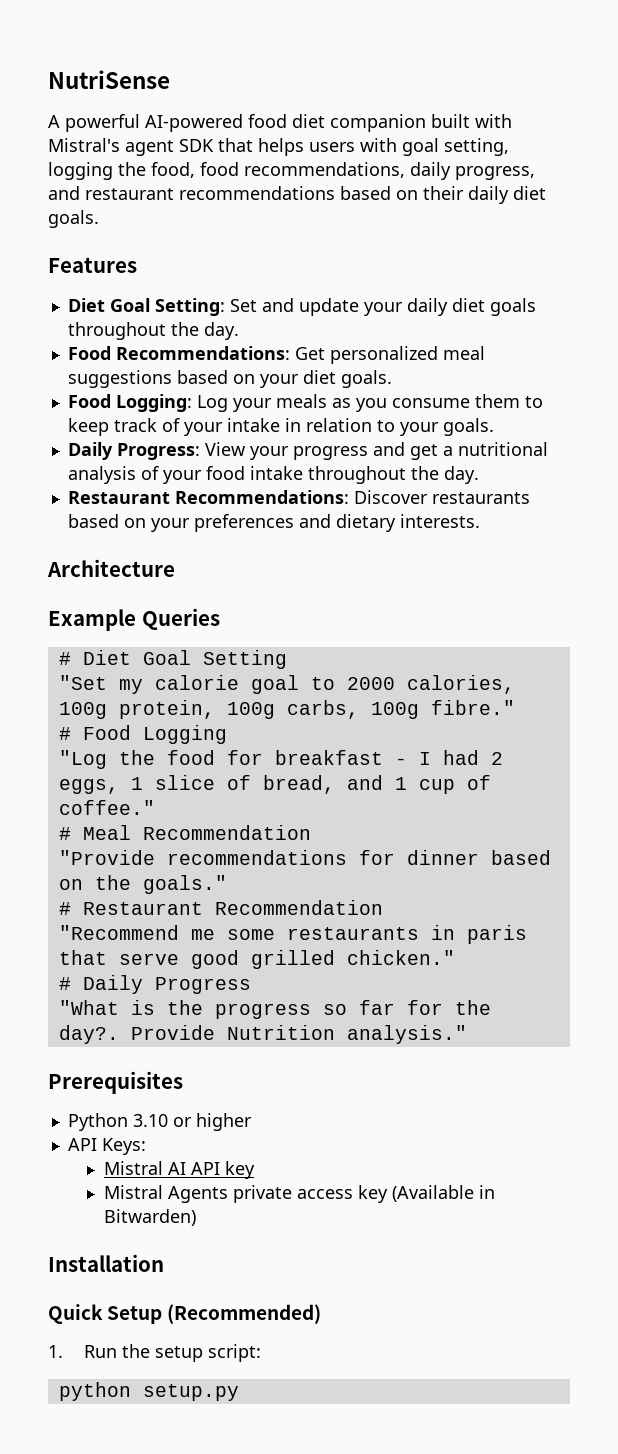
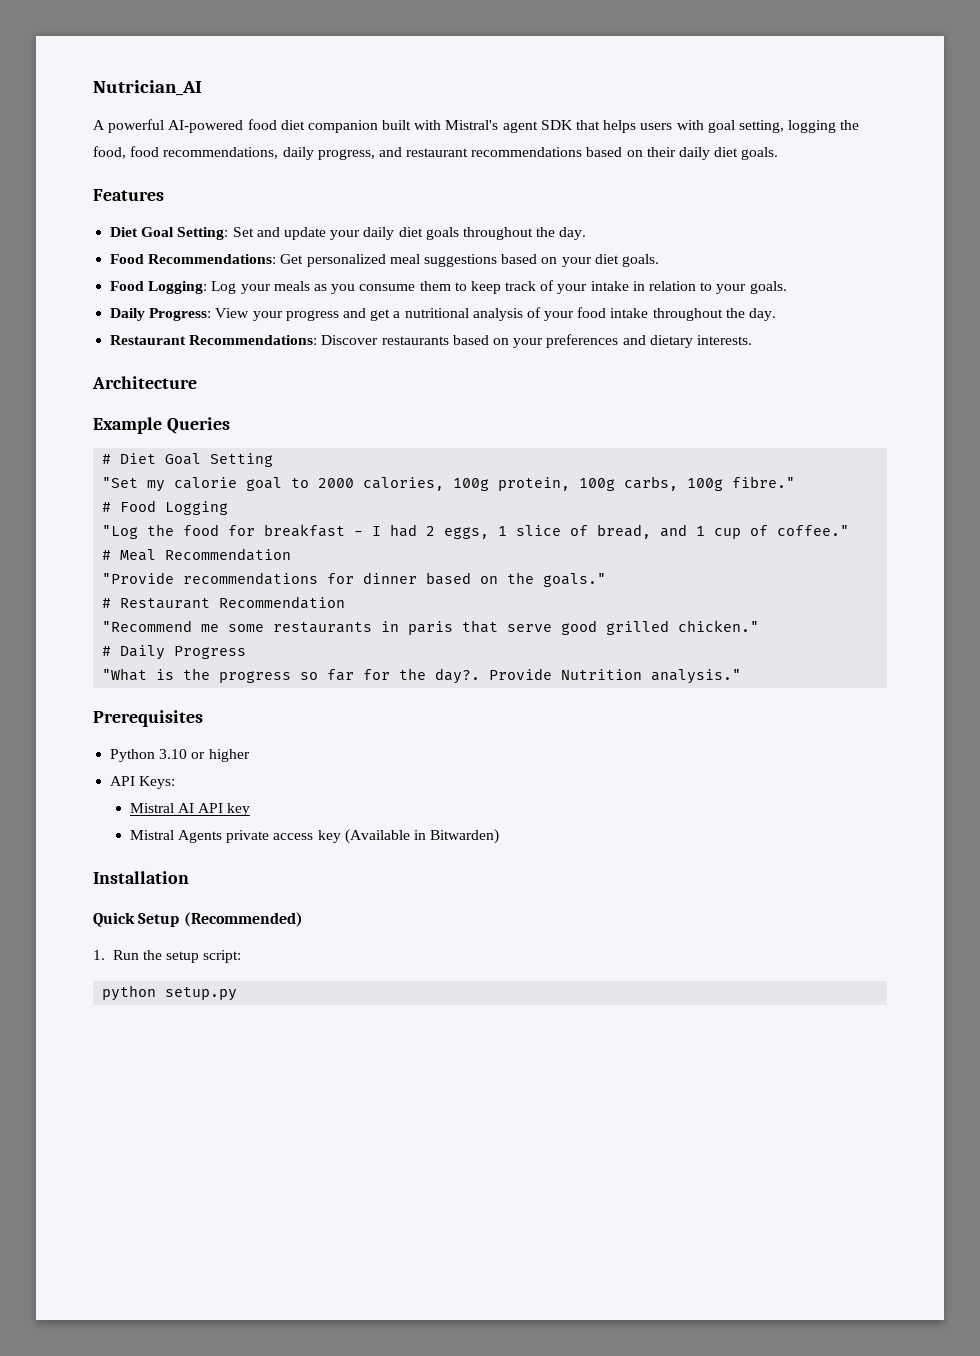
- NutriSense
+ Nutrician_AI

